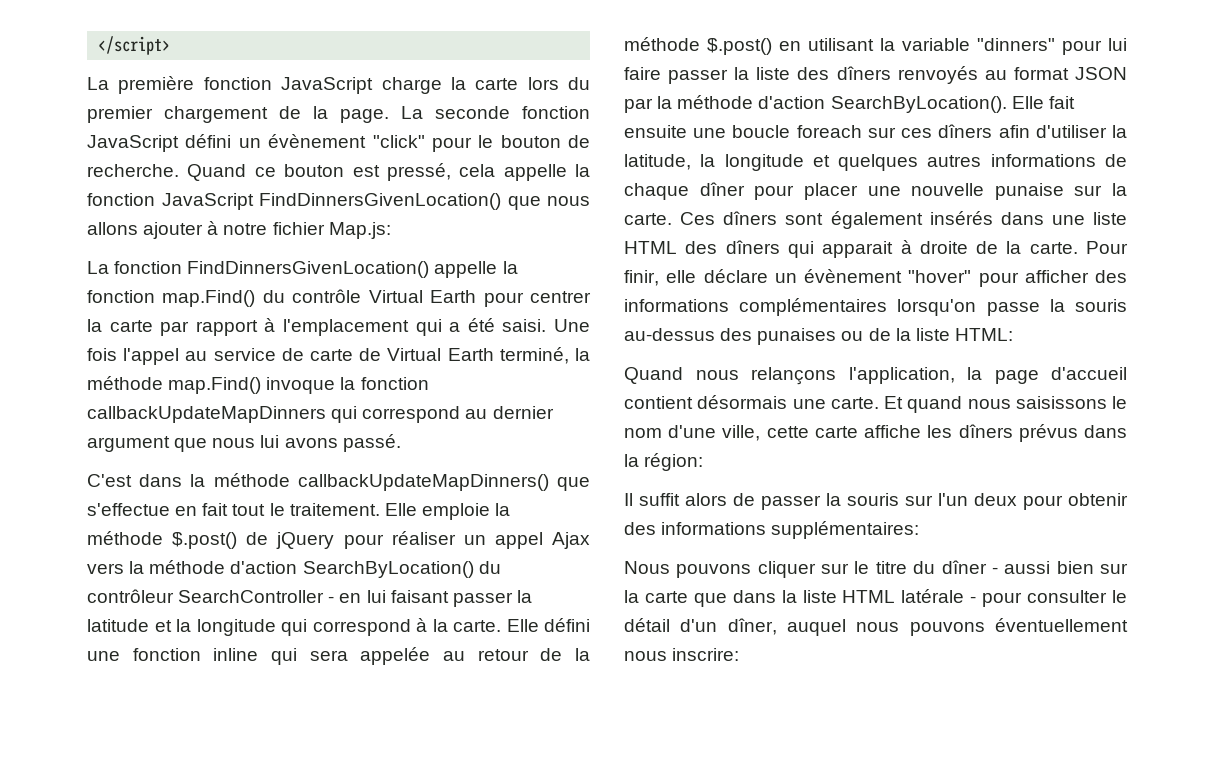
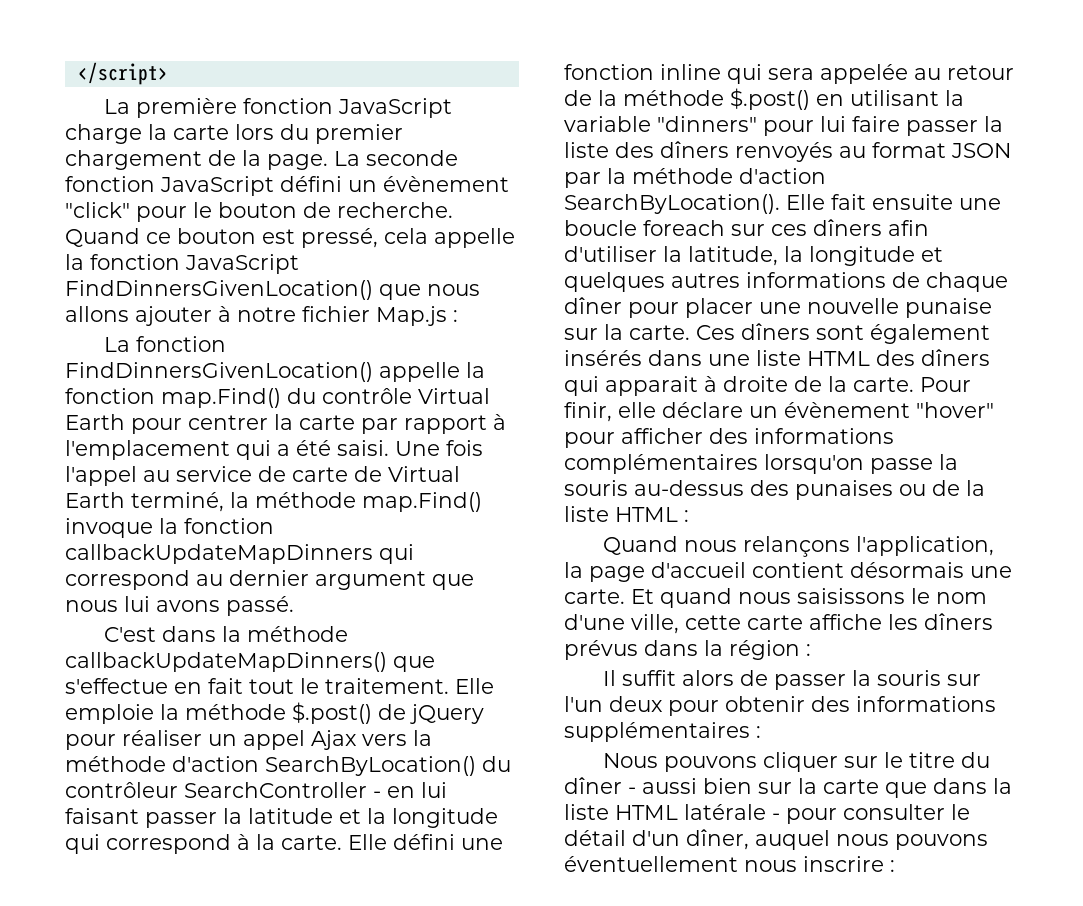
- Quand ce bouton est pressé, cela appelle la fonction JavaScript FindDinnersGivenLocation() que nous allons ajouter à notre fichier Map.js:
+ Quand ce bouton est pressé, cela appelle la fonction JavaScript FindDinnersGivenLocation() que nous allons ajouter à notre fichier Map.js :
- Pour finir, elle déclare un évènement "hover" pour afficher des informations complémentaires lorsqu'on passe la souris au-dessus des punaises ou de la liste HTML:
+ Pour finir, elle déclare un évènement "hover" pour afficher des informations complémentaires lorsqu'on passe la souris au-dessus des punaises ou de la liste HTML :
- Et quand nous saisissons le nom d'une ville, cette carte affiche les dîners prévus dans la région:
+ Et quand nous saisissons le nom d'une ville, cette carte affiche les dîners prévus dans la région :
- Il suffit alors de passer la souris sur l'un deux pour obtenir des informations supplémentaires:
+ Il suffit alors de passer la souris sur l'un deux pour obtenir des informations supplémentaires :
- Nous pouvons cliquer sur le titre du dîner - aussi bien sur la carte que dans la liste HTML latérale - pour consulter le détail d'un dîner, auquel nous pouvons éventuellement nous inscrire:
+ Nous pouvons cliquer sur le titre du dîner - aussi bien sur la carte que dans la liste HTML latérale - pour consulter le détail d'un dîner, auquel nous pouvons éventuellement nous inscrire :

